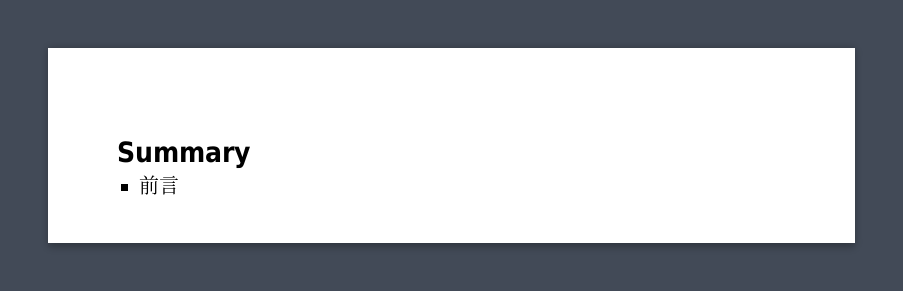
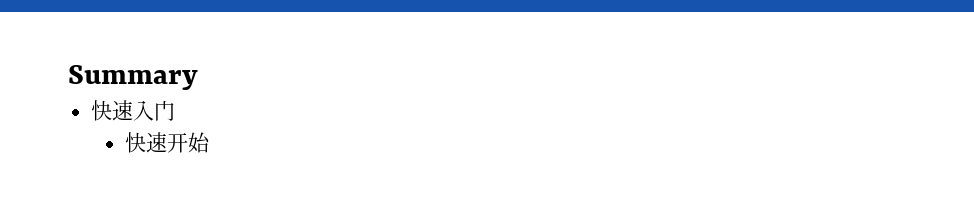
- 前言
+ 快速入门
+ 快速开始

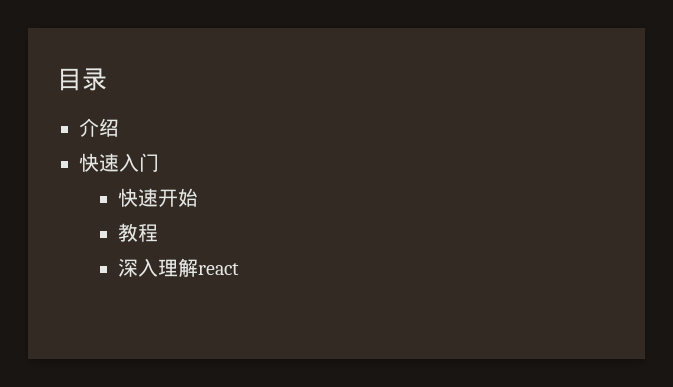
- Summary
+ 目录
+ 介绍
+ 教程
+ 深入理解react

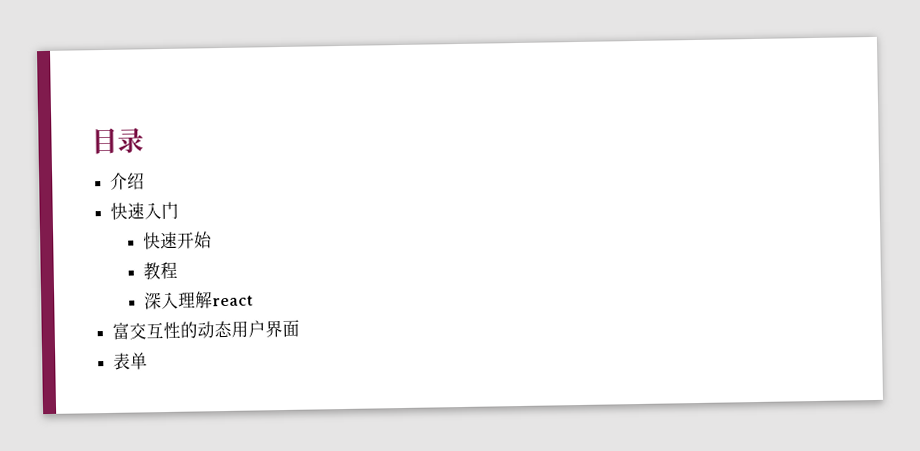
+ 富交互性的动态用户界面
+ 表单

